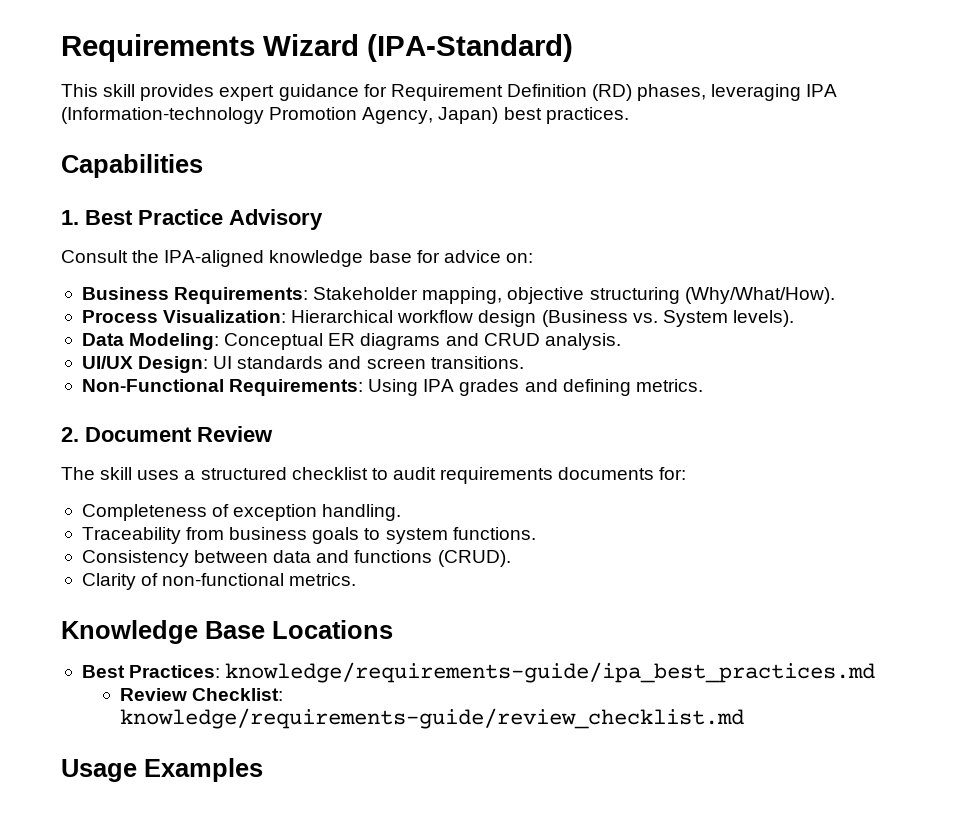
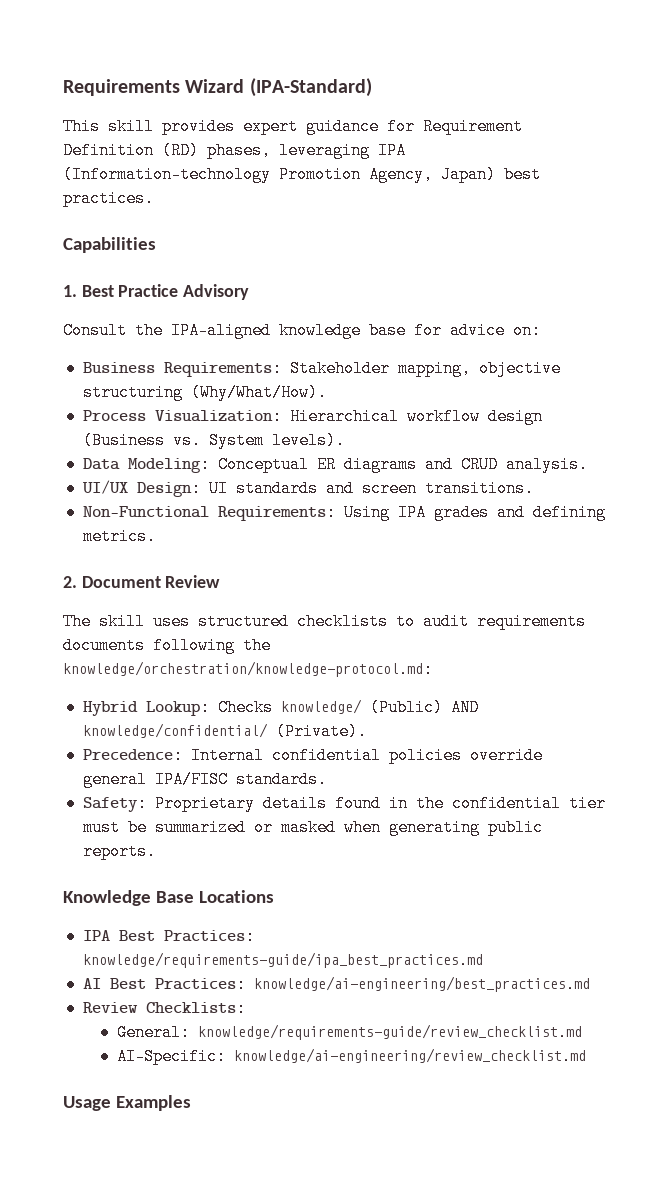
- The skill uses a structured checklist to audit requirements documents for:
- Completeness of exception handling.
- Traceability from business goals to system functions.
- Consistency between data and functions (CRUD).
- Clarity of non-functional metrics.
+ The skill uses structured checklists to audit requirements documents following the knowledge/orchestration/knowledge-protocol.md:
+ Hybrid Lookup: Checks knowledge/ (Public) AND knowledge/confidential/ (Private).
+ Precedence: Internal confidential policies override general IPA/FISC standards.
+ Safety: Proprietary details found in the confidential tier must be summarized or masked when generating public reports.
- Best Practices: knowledge/requirements-guide/ipa_best_practices.md
+ IPA Best Practices: knowledge/requirements-guide/ipa_best_practices.md
- Review Checklist: knowledge/requirements-guide/review_checklist.md
+ AI Best Practices: knowledge/ai-engineering/best_practices.md
+ Review Checklists:
+ General: knowledge/requirements-guide/review_checklist.md
+ AI-Specific: knowledge/ai-engineering/review_checklist.md

